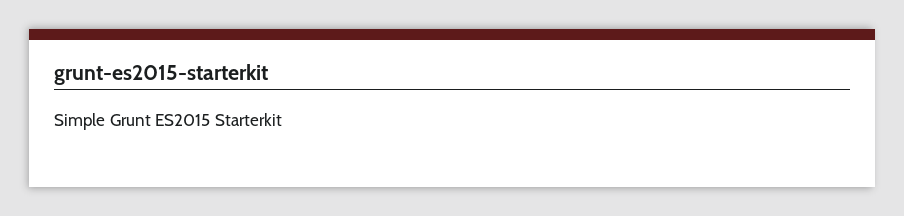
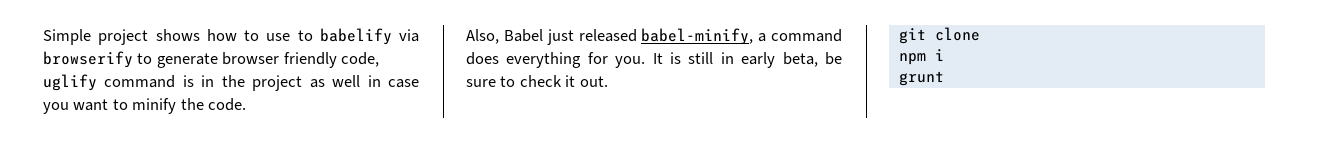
- grunt-es2015-starterkit
- Simple Grunt ES2015 Starterkit
+ Simple project shows how to use to babelify via browserify to generate browser friendly code, uglify command is in the project as well in case you want to minify the code.
+ Also, Babel just released babel-minify, a command does everything for you. It is still in early beta, be sure to check it out.
+ git clone
+ npm i
+ grunt

